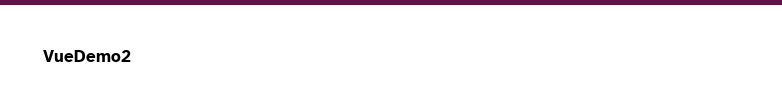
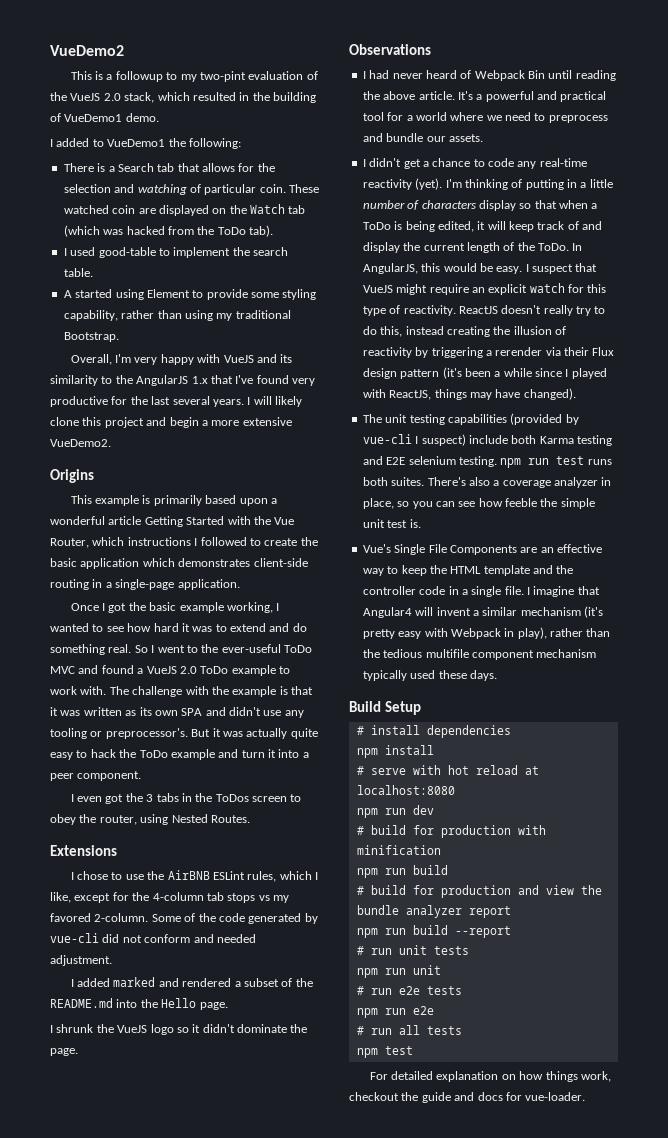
+ This is a followup to my two-pint evaluation of the VueJS 2.0 stack, which resulted in the building of VueDemo1 demo.
+ I added to VueDemo1 the following:
+ There is a Search tab that allows for the selection and watching of particular coin. These watched coin are displayed on the Watch tab (which was hacked from the ToDo tab).
+ I used good-table to implement the search table.
+ A started using Element to provide some styling capability, rather than using my traditional Bootstrap.
+ Overall, I'm very happy with VueJS and its similarity to the AngularJS 1.x that I've found very productive for the last several years. I will likely clone this project and begin a more extensive VueDemo2.
+ Origins
+ This example is primarily based upon a wonderful article Getting Started with the Vue Router, which instructions I followed to create the basic application which demonstrates client-side routing in a single-page application.
+ Once I got the basic example working, I wanted to see how hard it was to extend and do something real. So I went to the ever-useful ToDo MVC and found a VueJS 2.0 ToDo example to work with. The challenge with the example is that it was written as its own SPA and didn't use any tooling or preprocessor's. But it was actually quite easy to hack the ToDo example and turn it into a peer component.
+ I even got the 3 tabs in the ToDos screen to obey the router, using Nested Routes.
+ Extensions
+ I chose to use the AirBNB ESLint rules, which I like, except for the 4-column tab stops vs my favored 2-column. Some of the code generated by vue-cli did not conform and needed adjustment.
+ I added marked and rendered a subset of the README.md into the Hello page.
+ I shrunk the VueJS logo so it didn't dominate the page.
+ Observations
+ I had never heard of Webpack Bin until reading the above article. It's a powerful and practical tool for a world where we need to preprocess and bundle our assets.
+ I didn't get a chance to code any real-time reactivity (yet). I'm thinking of putting in a little number of characters display so that when a ToDo is being edited, it will keep track of and display the current length of the ToDo. In AngularJS, this would be easy. I suspect that VueJS might require an explicit watch for this type of reactivity. ReactJS doesn't really try to do this, instead creating the illusion of reactivity by triggering a rerender via their Flux design pattern (it's been a while since I played with ReactJS, things may have changed).
+ The unit testing capabilities (provided by vue-cli I suspect) include both Karma testing and E2E selenium testing. npm run test runs both suites. There's also a coverage analyzer in place, so you can see how feeble the simple unit test is.
+ Vue's Single File Components are an effective way to keep the HTML template and the controller code in a single file. I imagine that Angular4 will invent a similar mechanism (it's pretty easy with Webpack in play), rather than the tedious multifile component mechanism typically used these days.
+ Build Setup
+ # install dependencies
+ npm install
+ # serve with hot reload at localhost:8080
+ npm run dev
+ # build for production with minification
+ npm run build
+ # build for production and view the bundle analyzer report
+ npm run build --report
+ # run unit tests
+ npm run unit
+ # run e2e tests
+ npm run e2e
+ # run all tests
+ npm test
+ For detailed explanation on how things work, checkout the guide and docs for vue-loader.

